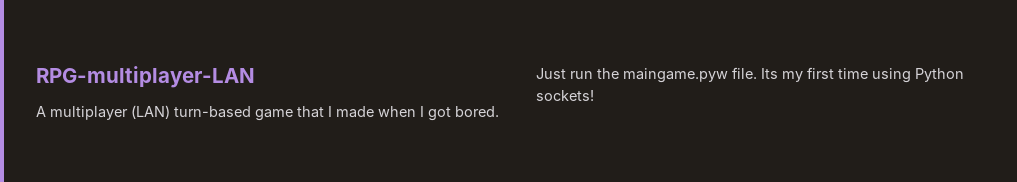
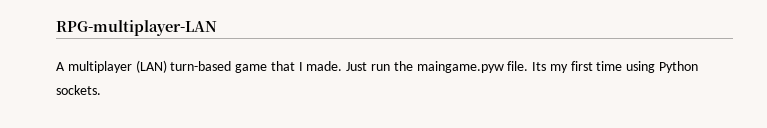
- A multiplayer (LAN) turn-based game that I made when I got bored.
+ A multiplayer (LAN) turn-based game that I made.
- Its my first time using Python sockets!
+ Its my first time using Python sockets.

